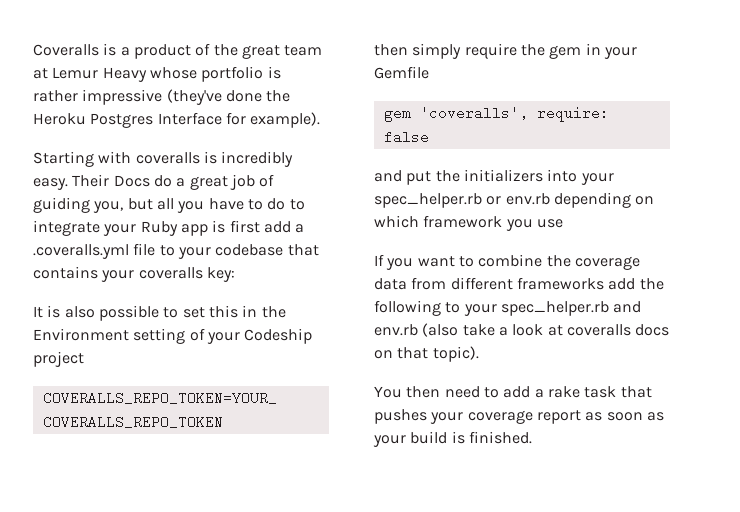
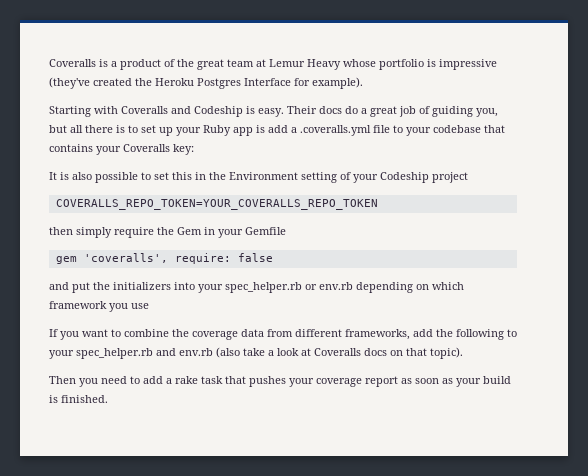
- Coveralls is a product of the great team at Lemur Heavy whose portfolio is rather impressive (they've done the Heroku Postgres Interface for example).
+ Coveralls is a product of the great team at Lemur Heavy whose portfolio is impressive (they've created the Heroku Postgres Interface for example).
- Starting with coveralls is incredibly easy.
+ Starting with Coveralls and Codeship is easy.
- Their Docs do a great job of guiding you, but all you have to do to integrate your Ruby app is first add a .coveralls.yml file to your codebase that contains your coveralls key:
+ Their docs do a great job of guiding you, but all there is to set up your Ruby app is add a .coveralls.yml file to your codebase that contains your Coveralls key:
- then simply require the gem in your Gemfile
+ then simply require the Gem in your Gemfile
- If you want to combine the coverage data from different frameworks add the following to your spec_helper.rb and env.rb (also take a look at coveralls docs on that topic).
+ If you want to combine the coverage data from different frameworks, add the following to your spec_helper.rb and env.rb (also take a look at Coveralls docs on that topic).
- You then need to add a rake task that pushes your coverage report as soon as your build is finished.
+ Then you need to add a rake task that pushes your coverage report as soon as your build is finished.

